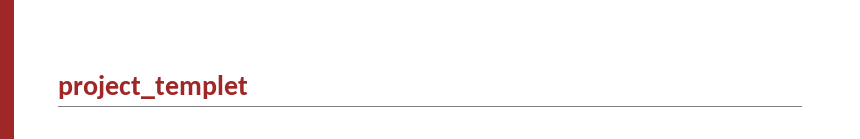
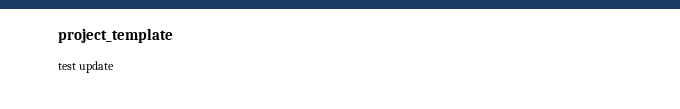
- project_templet
+ project_template
+ test update

